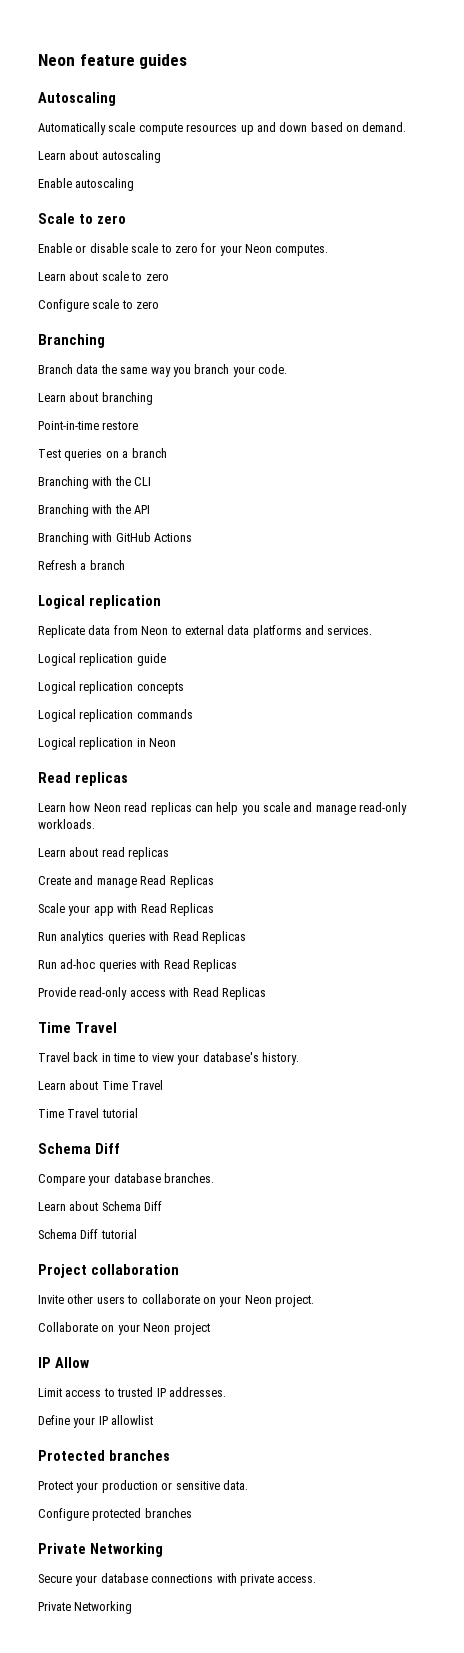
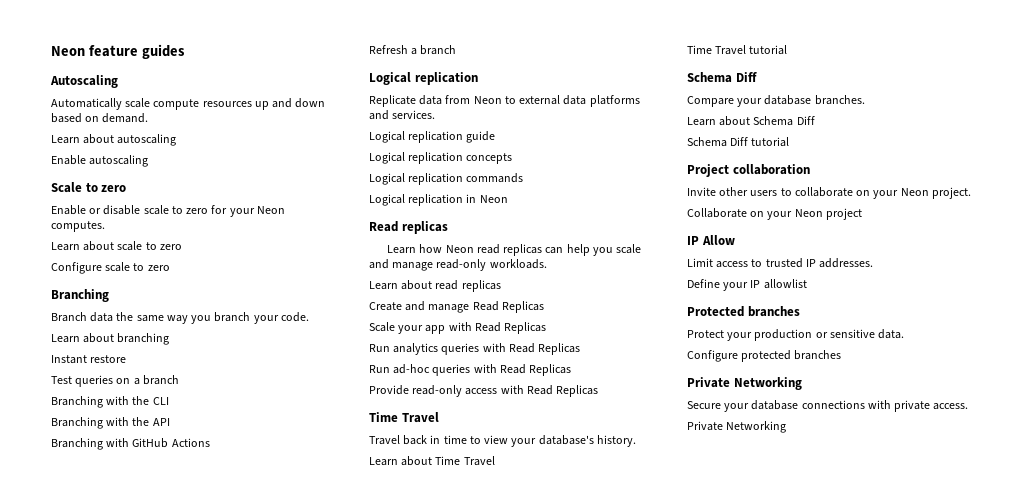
- Point-in-time restore
+ Instant restore

